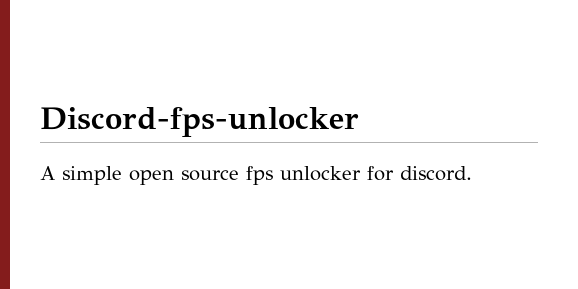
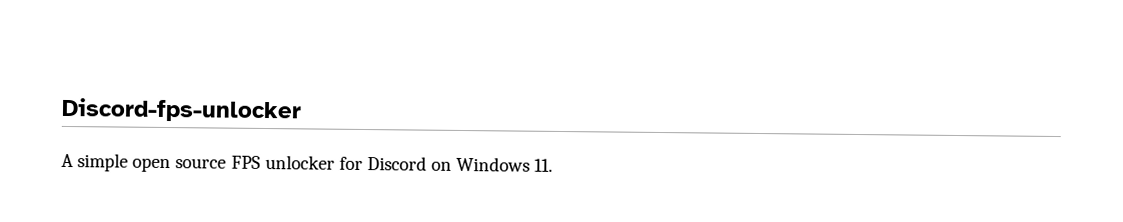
- A simple open source fps unlocker for discord.
+ A simple open source FPS unlocker for Discord on Windows 11.

